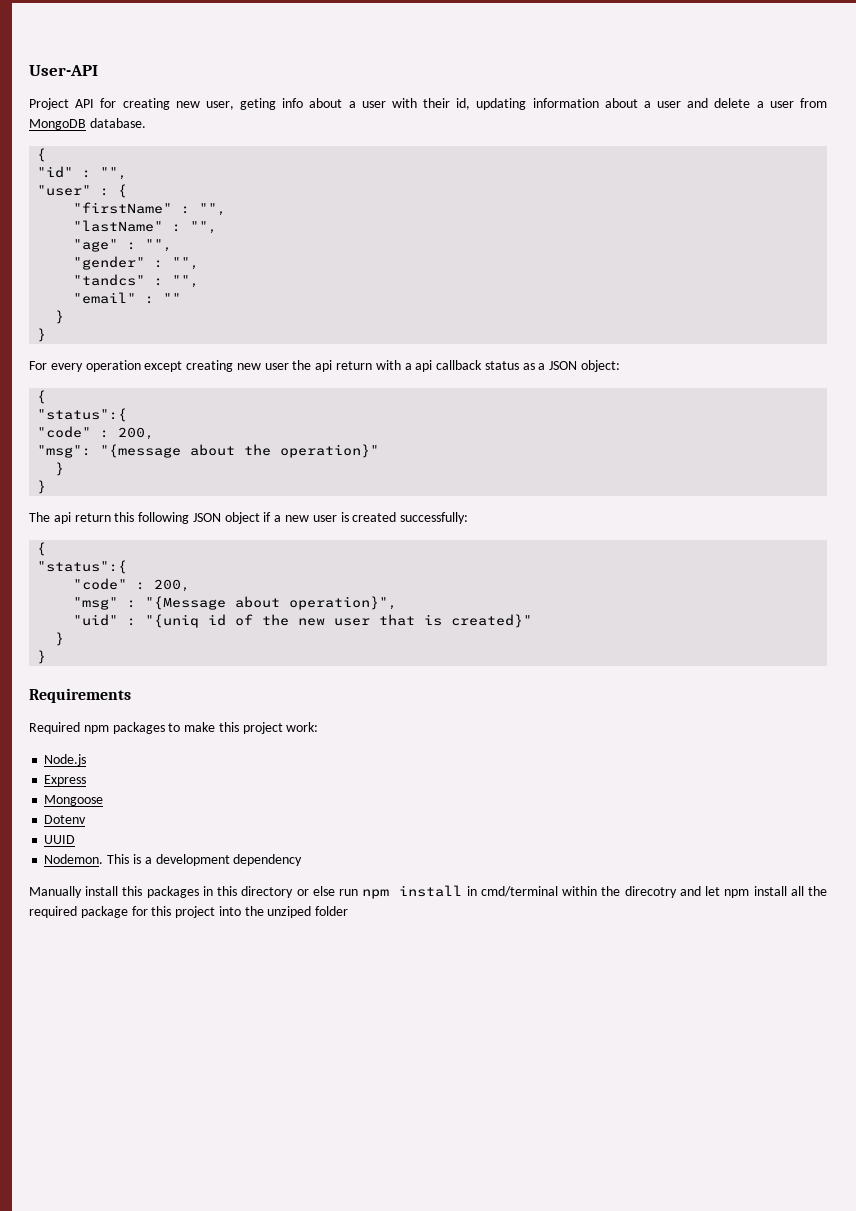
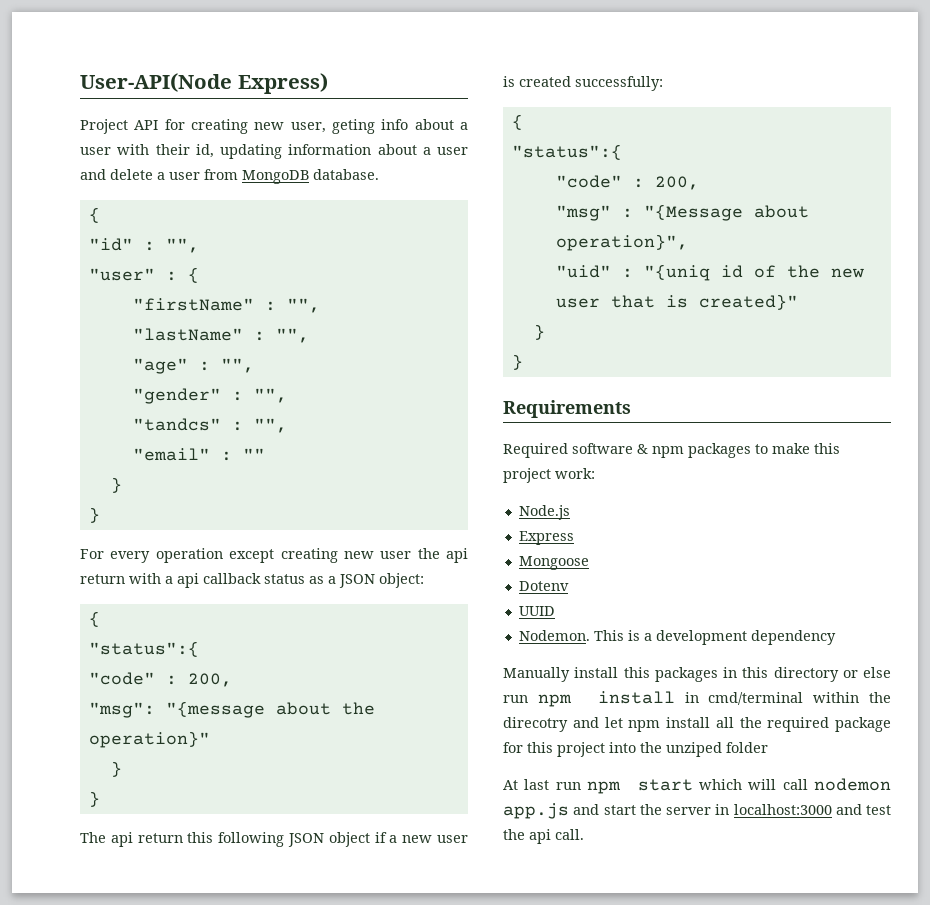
- User-API
+ User-API(Node Express)
- Required npm packages to make this project work:
+ Required software & npm packages to make this project work:
+ At last run npm start which will call nodemon app.js and start the server in localhost:3000 and test the api call.

